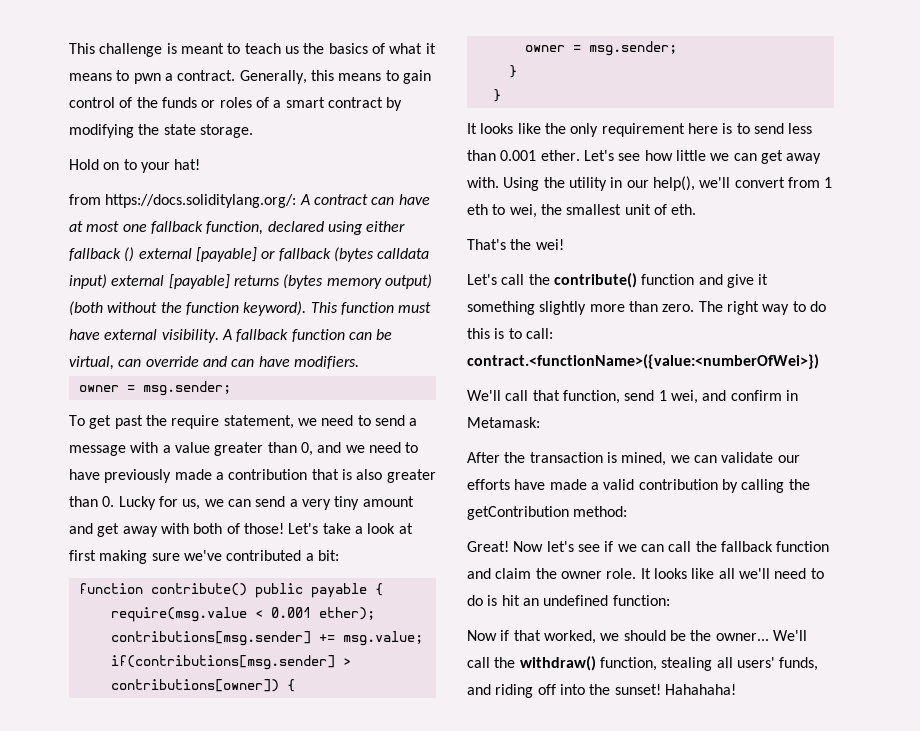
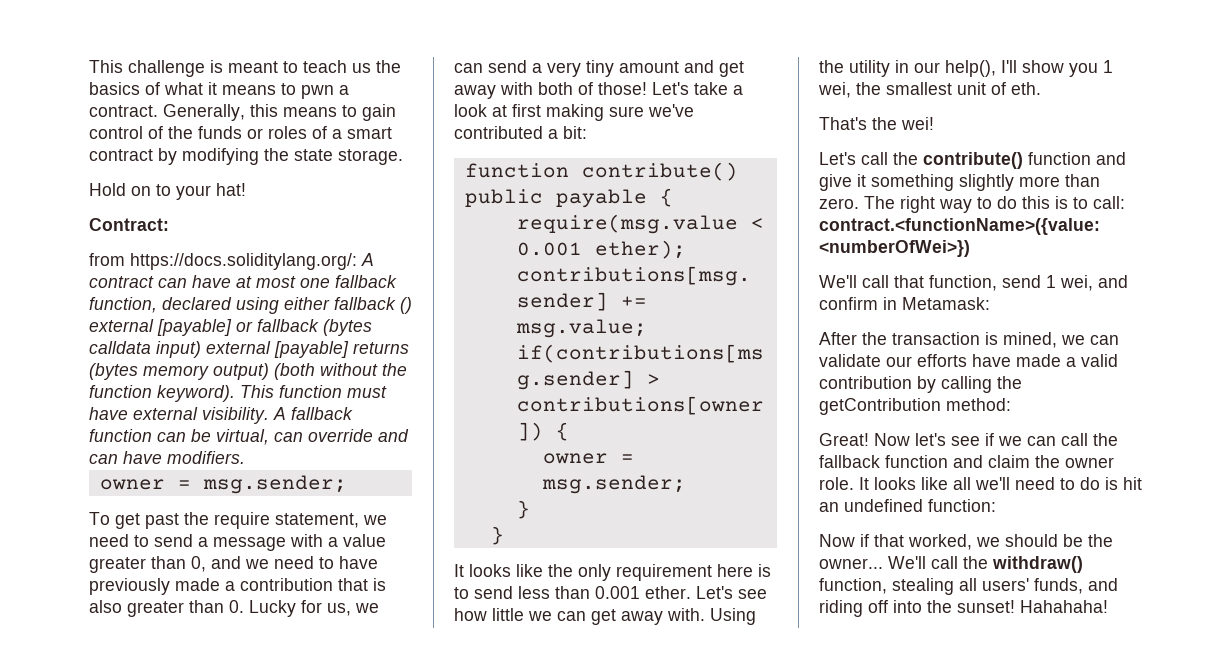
+ Contract:
- Using the utility in our help(), we'll convert from 1 eth to wei, the smallest unit of eth.
+ Using the utility in our help(), I'll show you 1 wei, the smallest unit of eth.

